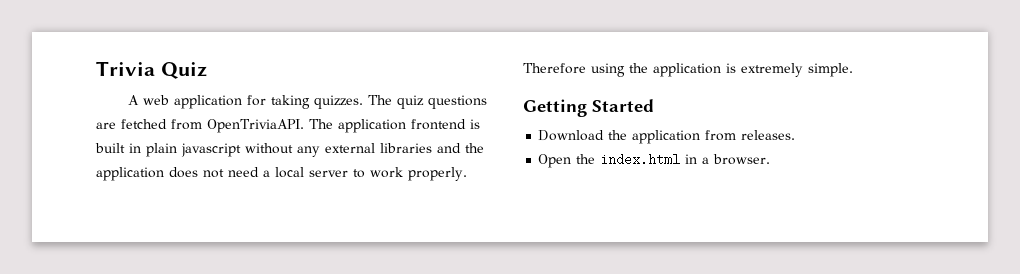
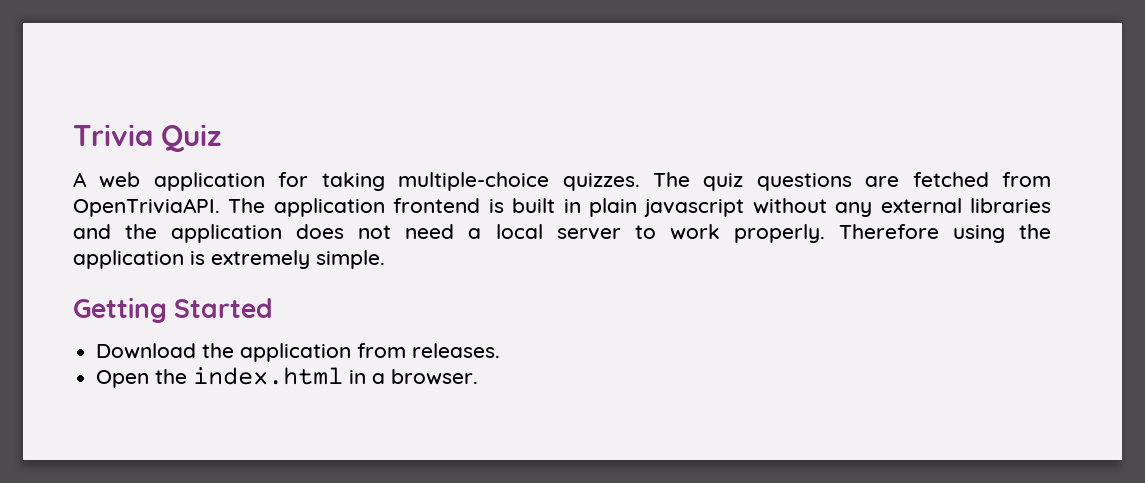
- A web application for taking quizzes.
+ A web application for taking multiple-choice quizzes.

